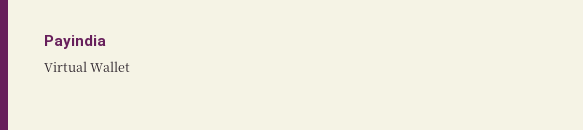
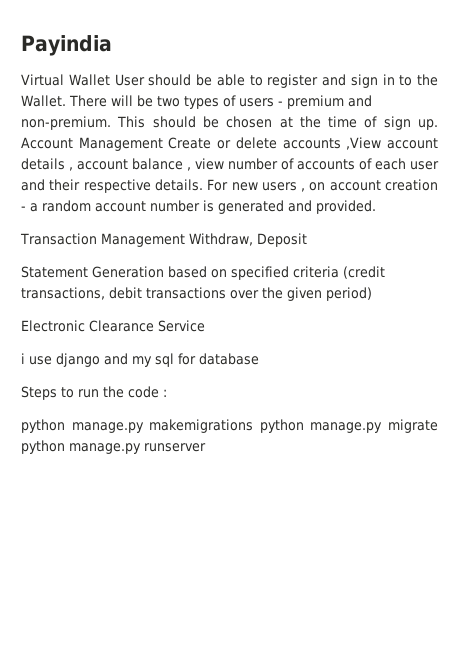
- Virtual Wallet
+ Virtual Wallet User should be able to register and sign in to the Wallet. There will be two types of users - premium and non-premium. This should be chosen at the time of sign up. Account Management Create or delete accounts ,View account details , account balance , view number of accounts of each user and their respective details. For new users , on account creation - a random account number is generated and provided.
+ Transaction Management Withdraw, Deposit
+ Statement Generation based on specified criteria (credit transactions, debit transactions over the given period)
+ Electronic Clearance Service
+ i use django and my sql for database
+ Steps to run the code :
+ python manage.py makemigrations python manage.py migrate python manage.py runserver

